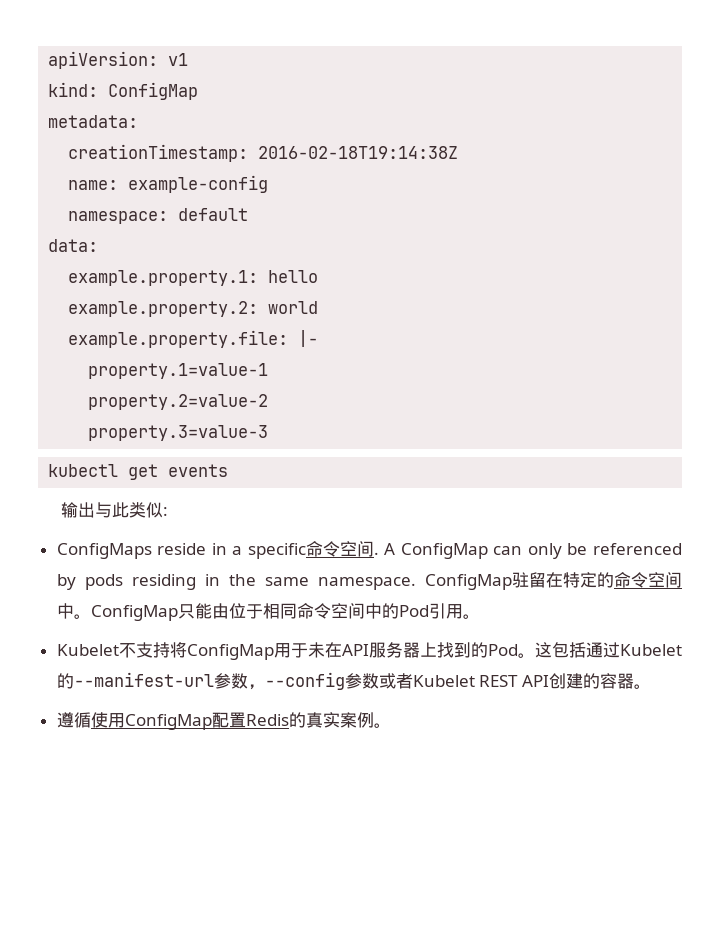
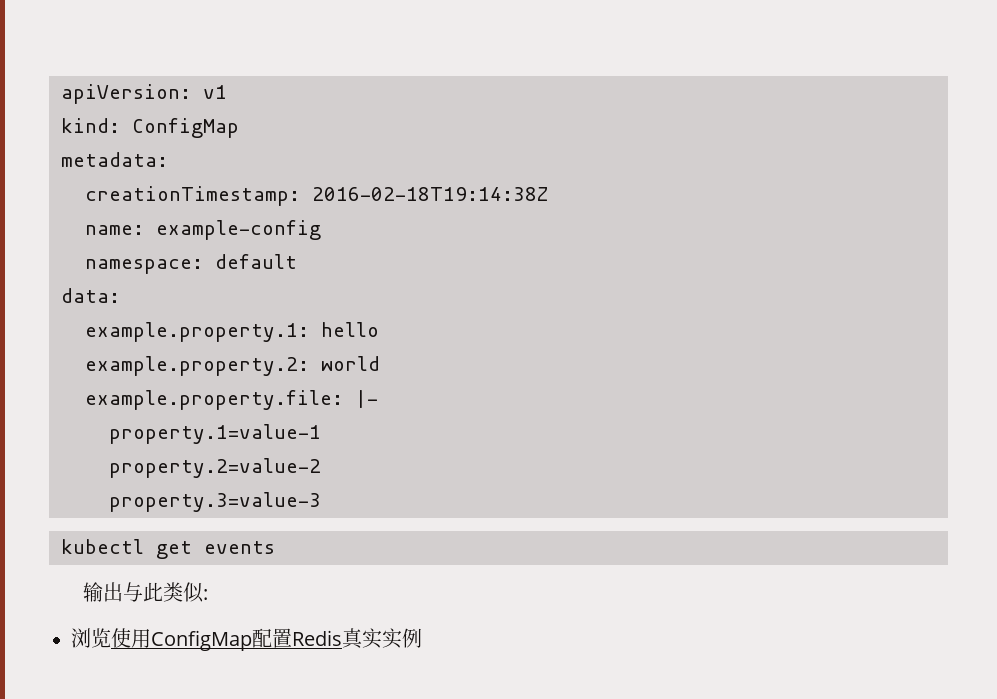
- ConfigMaps reside in a specific命令空间. A ConfigMap can only be referenced by pods residing in the same namespace. ConfigMap驻留在特定的命令空间中。ConfigMap只能由位于相同命令空间中的Pod引用。
- Kubelet不支持将ConfigMap用于未在API服务器上找到的Pod。这包括通过Kubelet的--manifest-url参数，--config参数或者Kubelet REST API创建的容器。
- 遵循使用ConfigMap配置Redis的真实案例。
+ 浏览使用ConfigMap配置Redis真实实例

